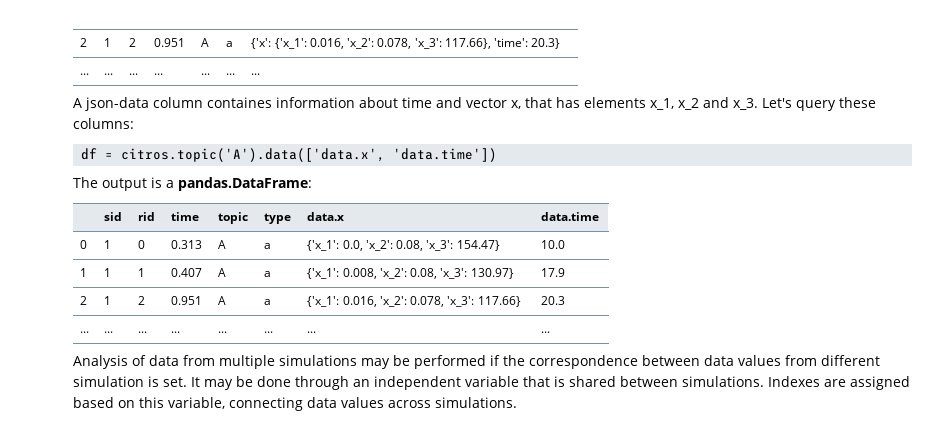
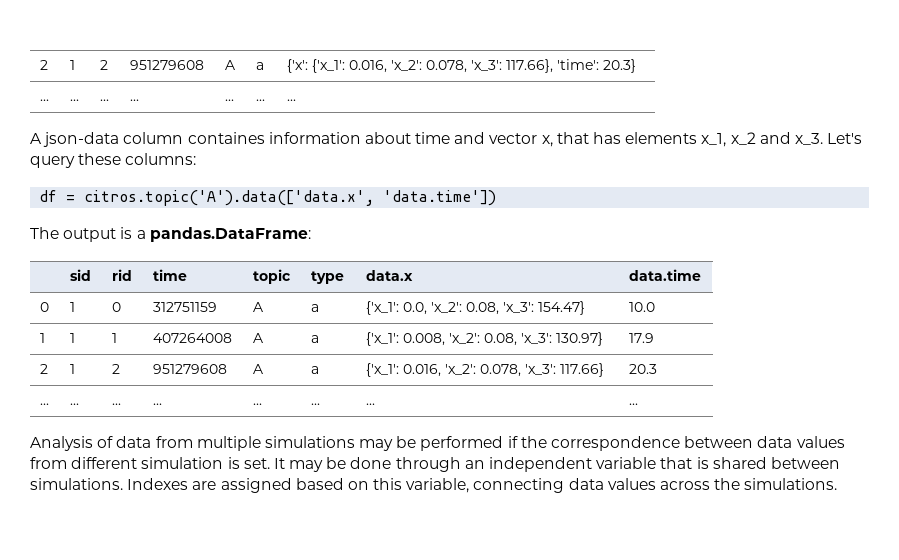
- 2 | 1 | 2 | 0.951 | A | a | {'x': {'x_1': 0.016, 'x_2': 0.078, 'x_3': 117.66}, 'time': 20.3}
+ 2 | 1 | 2 | 951279608 | A | a | {'x': {'x_1': 0.016, 'x_2': 0.078, 'x_3': 117.66}, 'time': 20.3}
- 0 | 1 | 0 | 0.313 | A | a | {'x_1': 0.0, 'x_2': 0.08, 'x_3': 154.47} | 10.0
+ 0 | 1 | 0 | 312751159 | A | a | {'x_1': 0.0, 'x_2': 0.08, 'x_3': 154.47} | 10.0
- 1 | 1 | 1 | 0.407 | A | a | {'x_1': 0.008, 'x_2': 0.08, 'x_3': 130.97} | 17.9
+ 1 | 1 | 1 | 407264008 | A | a | {'x_1': 0.008, 'x_2': 0.08, 'x_3': 130.97} | 17.9
- 2 | 1 | 2 | 0.951 | A | a | {'x_1': 0.016, 'x_2': 0.078, 'x_3': 117.66} | 20.3
+ 2 | 1 | 2 | 951279608 | A | a | {'x_1': 0.016, 'x_2': 0.078, 'x_3': 117.66} | 20.3
- Indexes are assigned based on this variable, connecting data values across simulations.
+ Indexes are assigned based on this variable, connecting data values across the simulations.

